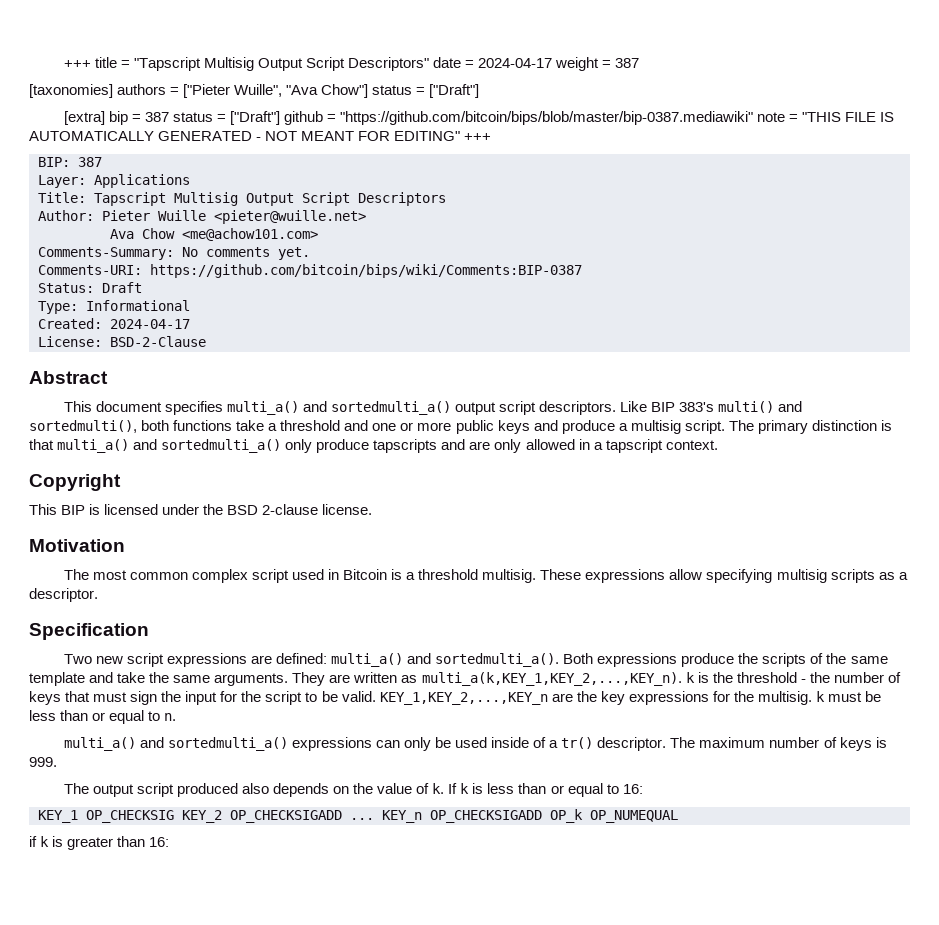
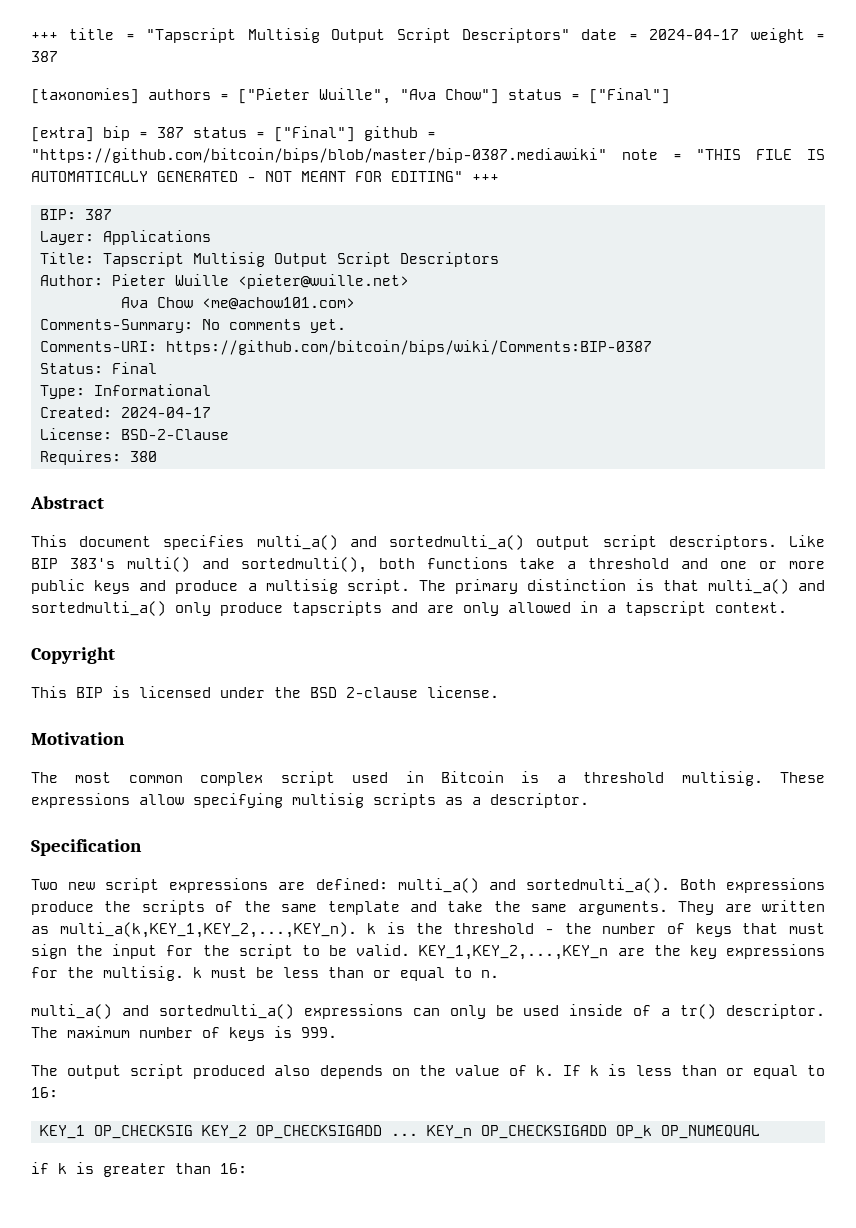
- [taxonomies] authors = ["Pieter Wuille", "Ava Chow"] status = ["Draft"]
+ [taxonomies] authors = ["Pieter Wuille", "Ava Chow"] status = ["Final"]
- [extra] bip = 387 status = ["Draft"] github = "https://github.com/bitcoin/bips/blob/master/bip-0387.mediawiki" note = "THIS FILE IS AUTOMATICALLY GENERATED - NOT MEANT FOR EDITING" +++
+ [extra] bip = 387 status = ["Final"] github = "https://github.com/bitcoin/bips/blob/master/bip-0387.mediawiki" note = "THIS FILE IS AUTOMATICALLY GENERATED - NOT MEANT FOR EDITING" +++
- Status: Draft
+ Status: Final
+ Requires: 380

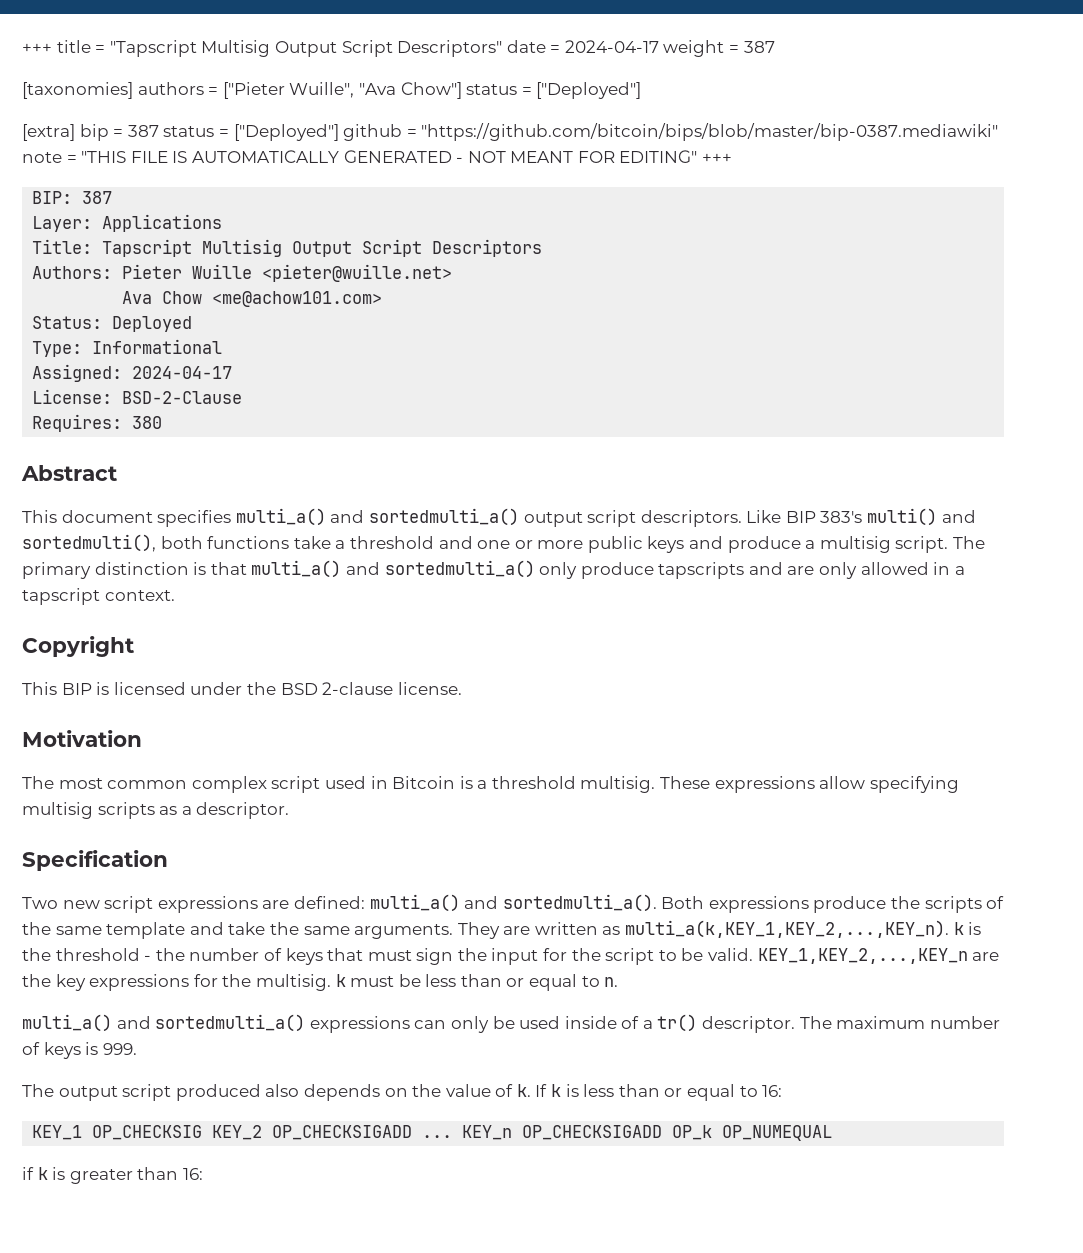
- [taxonomies] authors = ["Pieter Wuille", "Ava Chow"] status = ["Final"]
+ [taxonomies] authors = ["Pieter Wuille", "Ava Chow"] status = ["Deployed"]
- [extra] bip = 387 status = ["Final"] github = "https://github.com/bitcoin/bips/blob/master/bip-0387.mediawiki" note = "THIS FILE IS AUTOMATICALLY GENERATED - NOT MEANT FOR EDITING" +++
+ [extra] bip = 387 status = ["Deployed"] github = "https://github.com/bitcoin/bips/blob/master/bip-0387.mediawiki" note = "THIS FILE IS AUTOMATICALLY GENERATED - NOT MEANT FOR EDITING" +++
- Author: Pieter Wuille <pieter@wuille.net>
+ Authors: Pieter Wuille <pieter@wuille.net>
- Comments-Summary: No comments yet.
- Comments-URI: https://github.com/bitcoin/bips/wiki/Comments:BIP-0387
- Status: Final
+ Status: Deployed
- Created: 2024-04-17
+ Assigned: 2024-04-17

